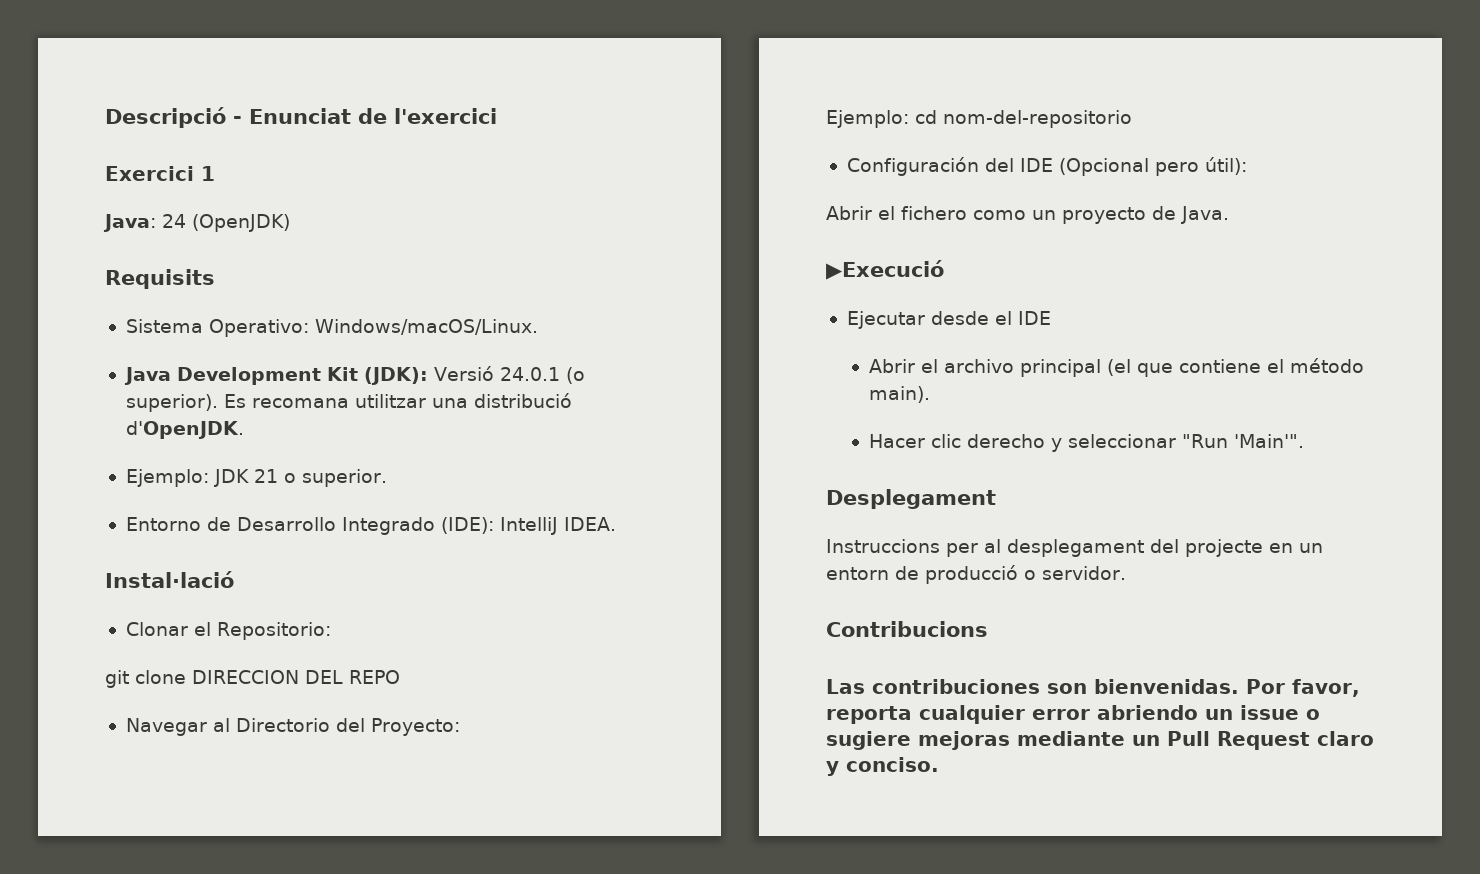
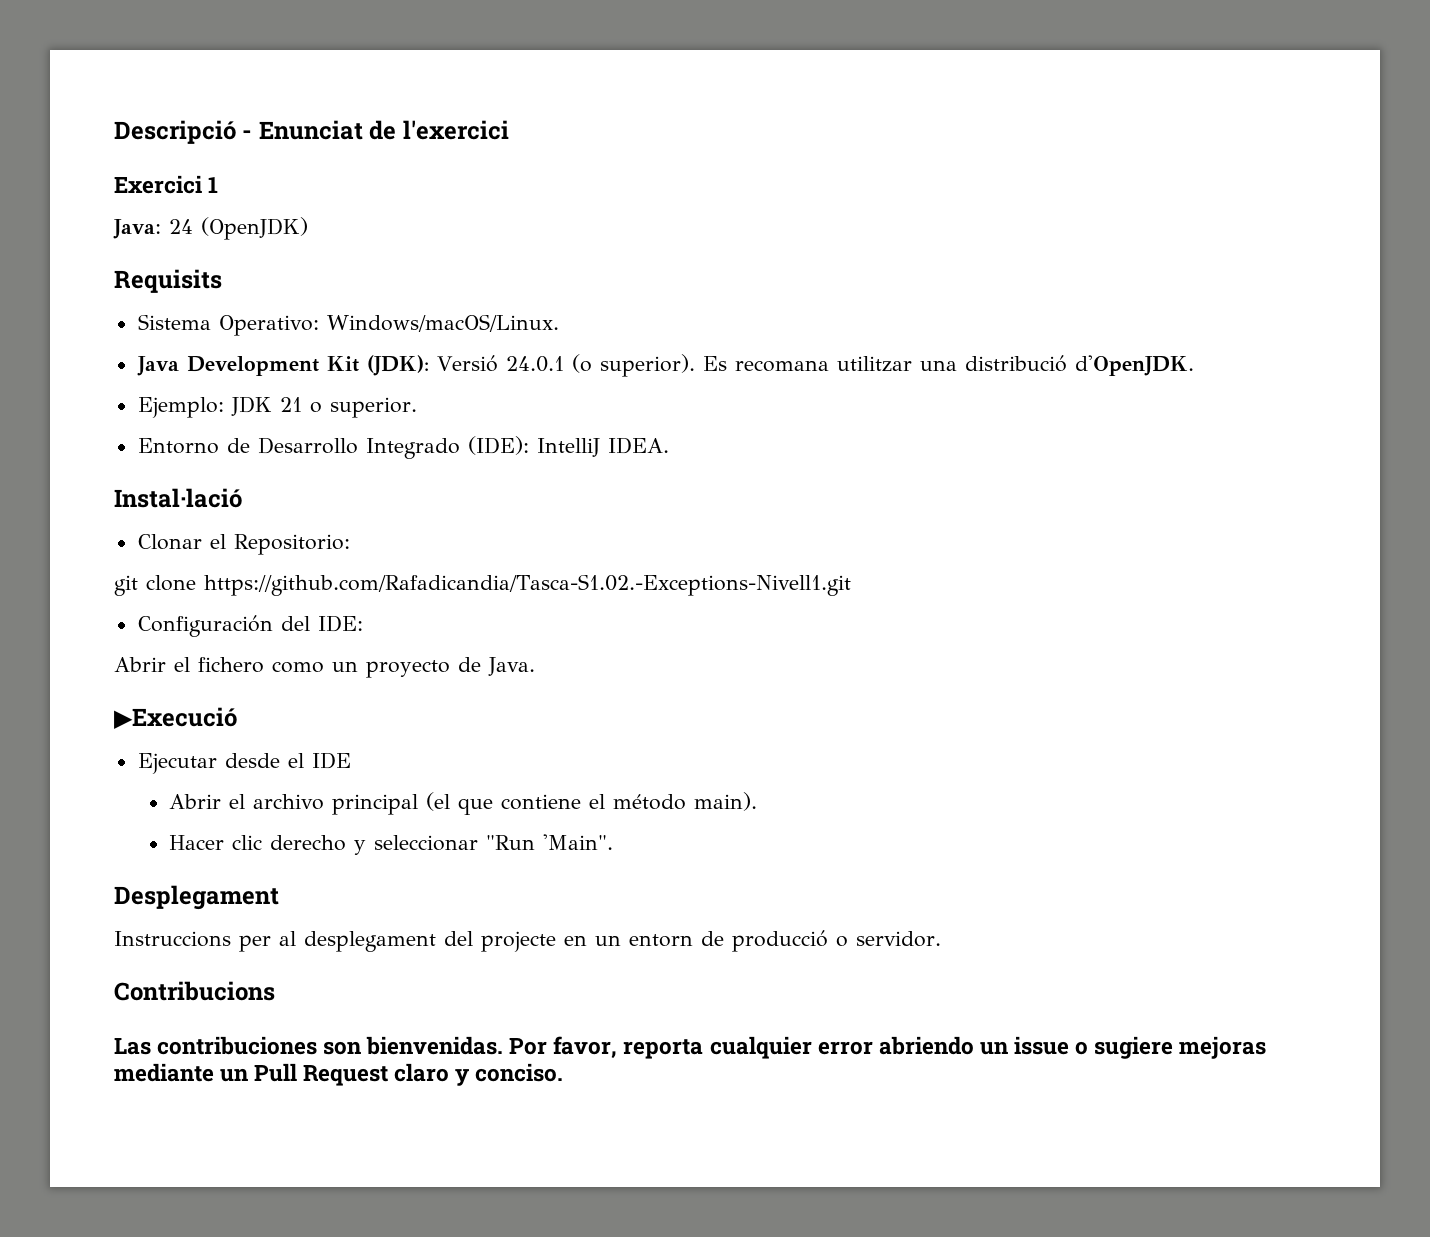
- git clone DIRECCION DEL REPO
- Navegar al Directorio del Proyecto:
- Ejemplo: cd nom-del-repositorio
- Configuración del IDE (Opcional pero útil):
+ git clone https://github.com/Rafadicandia/Tasca-S1.02.-Exceptions-Nivell1.git
+ Configuración del IDE:
- Hacer clic derecho y seleccionar "Run 'Main'".
+ Hacer clic derecho y seleccionar "Run 'Main".

